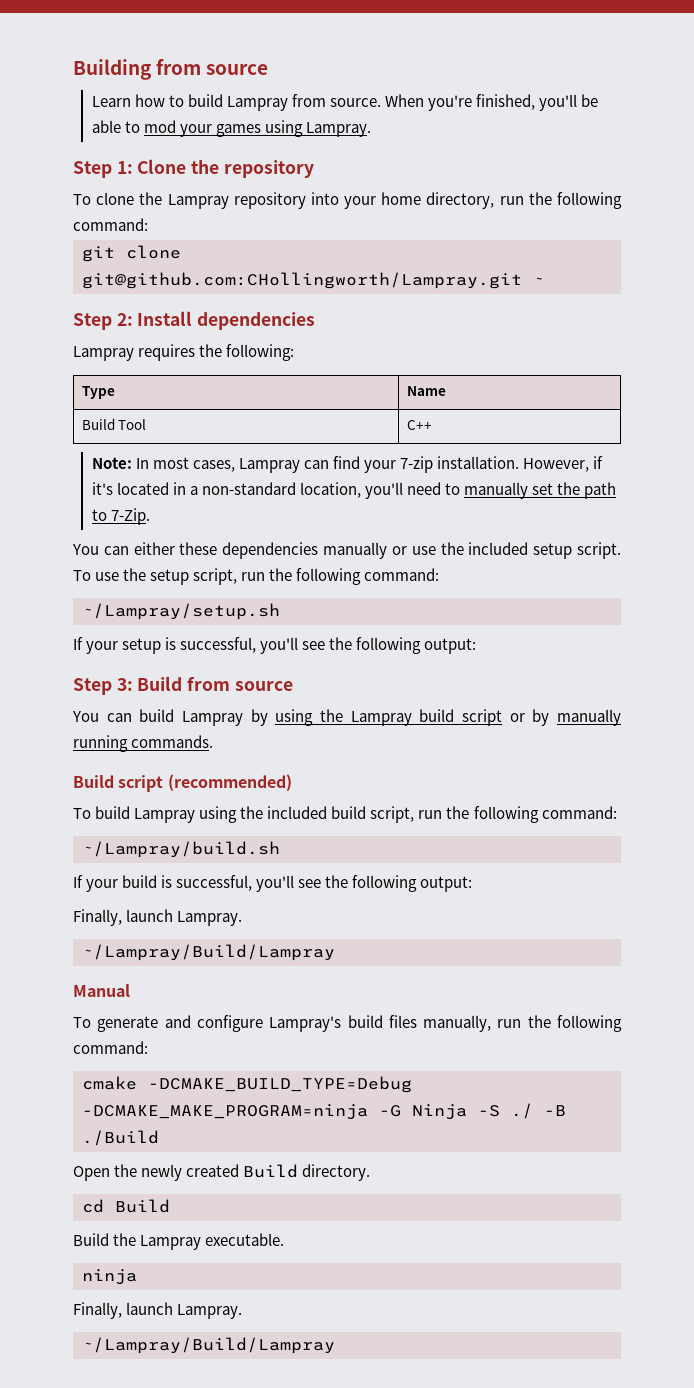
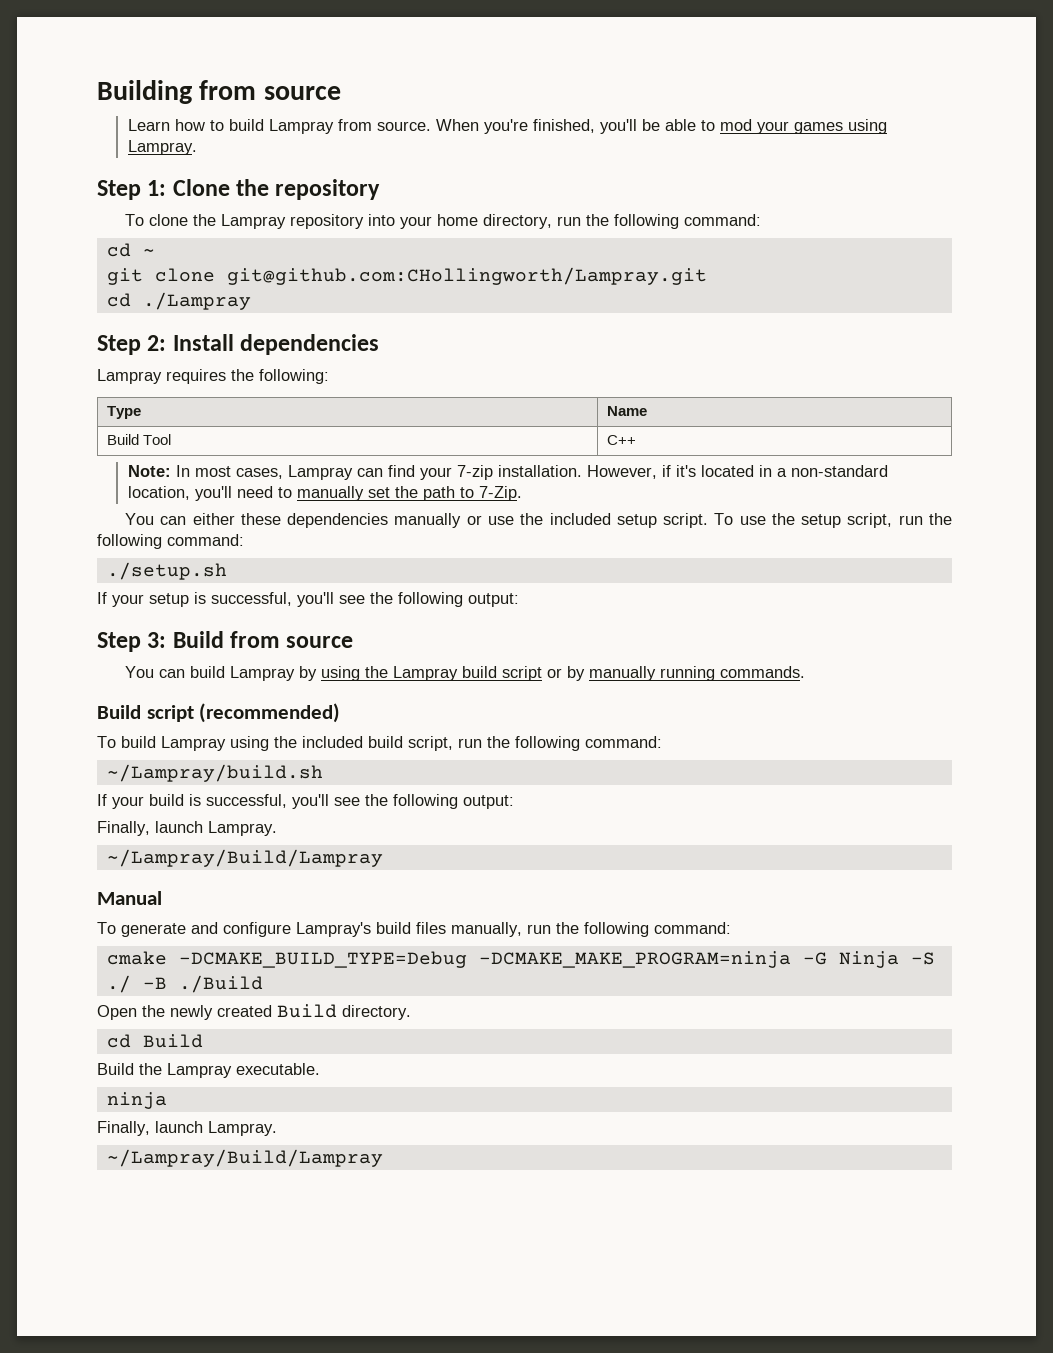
+ cd ~
- git clone git@github.com:CHollingworth/Lampray.git ~
+ git clone git@github.com:CHollingworth/Lampray.git
+ cd ./Lampray
- ~/Lampray/setup.sh
+ ./setup.sh

